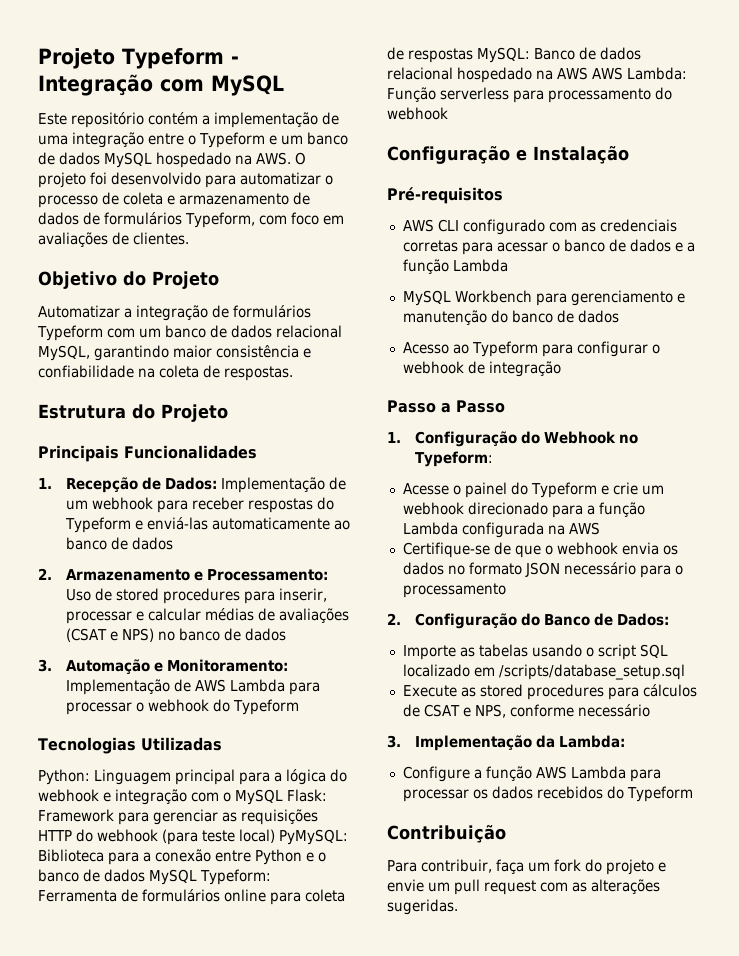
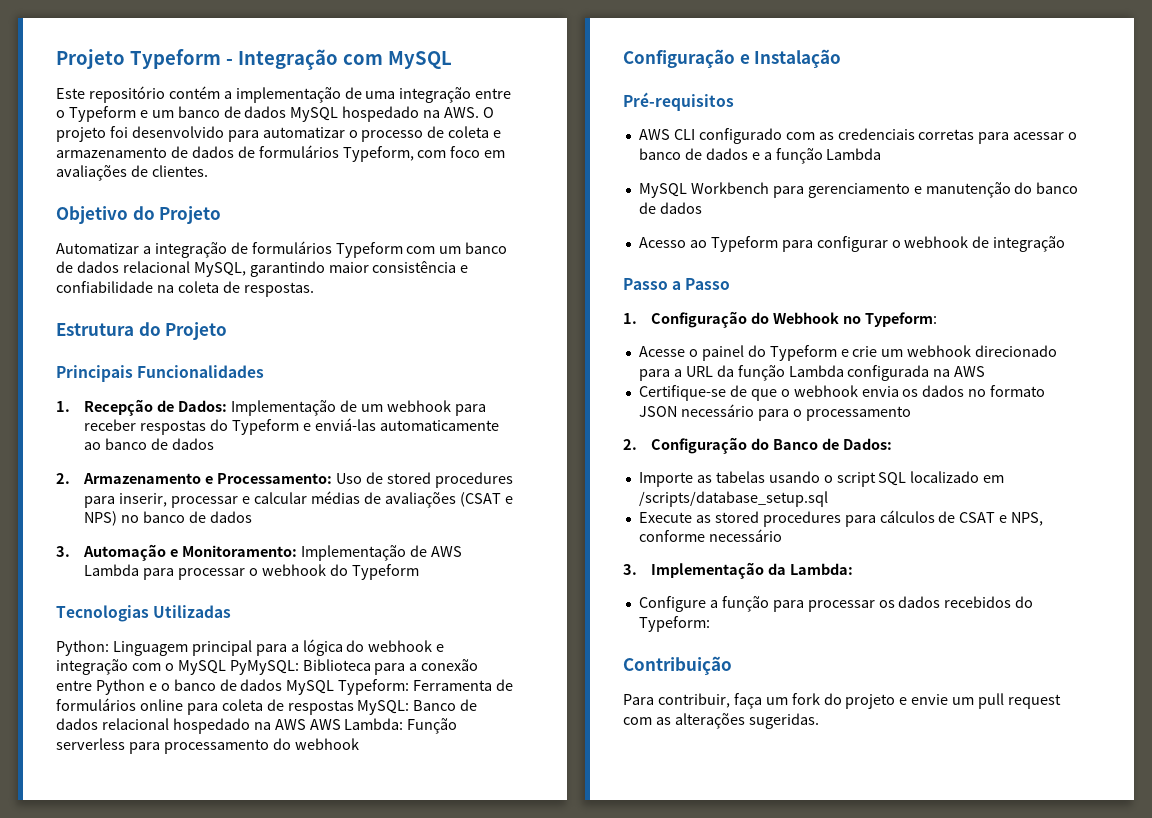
- Python: Linguagem principal para a lógica do webhook e integração com o MySQL Flask: Framework para gerenciar as requisições HTTP do webhook (para teste local) PyMySQL: Biblioteca para a conexão entre Python e o banco de dados MySQL Typeform: Ferramenta de formulários online para coleta de respostas MySQL: Banco de dados relacional hospedado na AWS AWS Lambda: Função serverless para processamento do webhook
+ Python: Linguagem principal para a lógica do webhook e integração com o MySQL PyMySQL: Biblioteca para a conexão entre Python e o banco de dados MySQL Typeform: Ferramenta de formulários online para coleta de respostas MySQL: Banco de dados relacional hospedado na AWS AWS Lambda: Função serverless para processamento do webhook
- Acesse o painel do Typeform e crie um webhook direcionado para a função Lambda configurada na AWS
+ Acesse o painel do Typeform e crie um webhook direcionado para a URL da função Lambda configurada na AWS
- Configure a função AWS Lambda para processar os dados recebidos do Typeform
+ Configure a função para processar os dados recebidos do Typeform:

